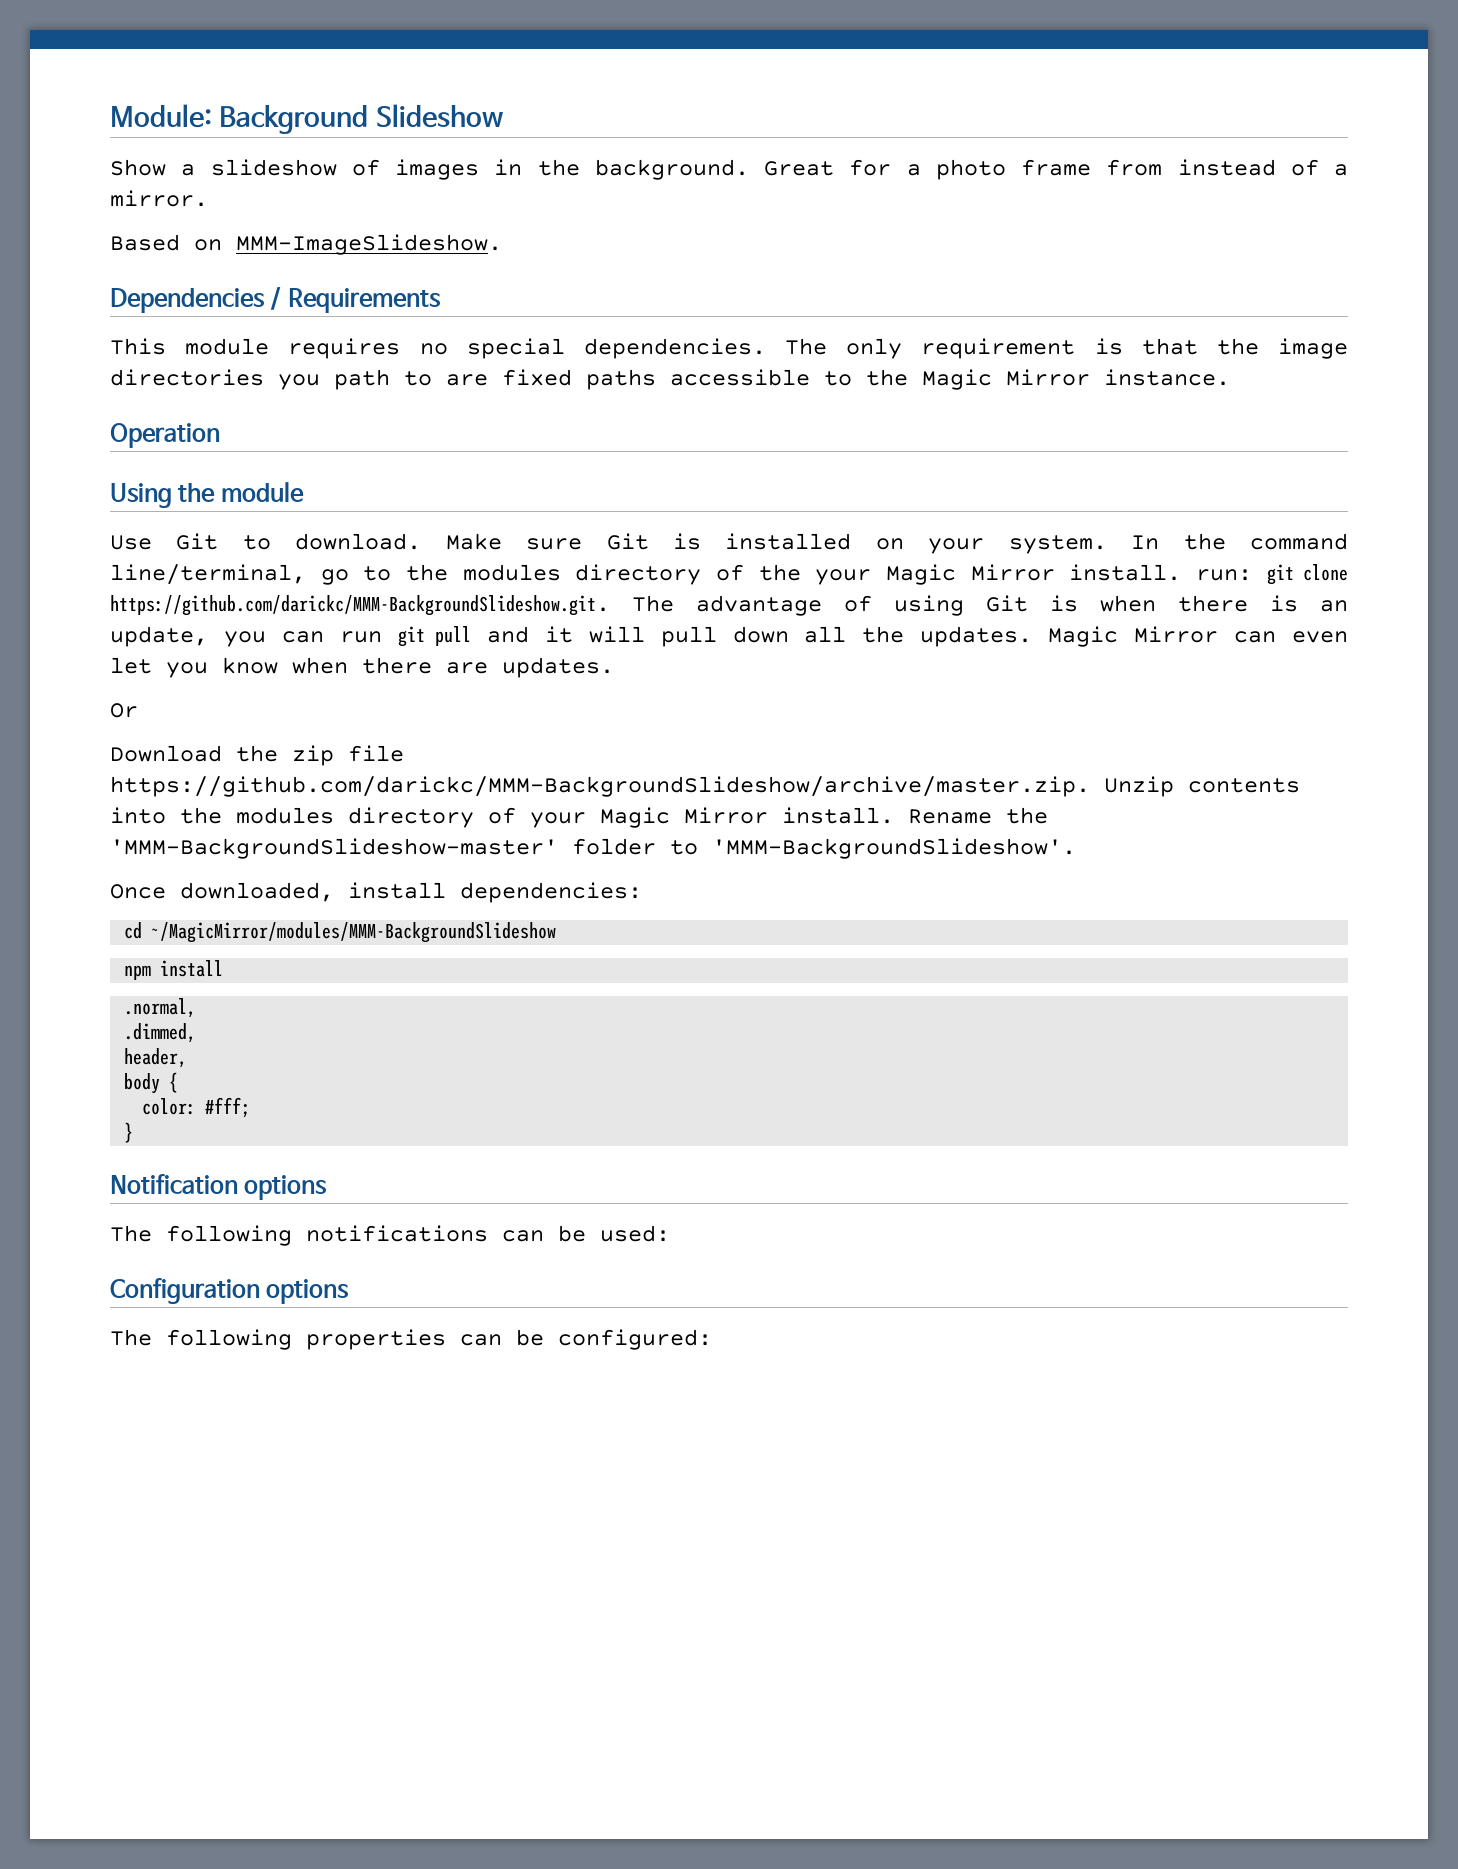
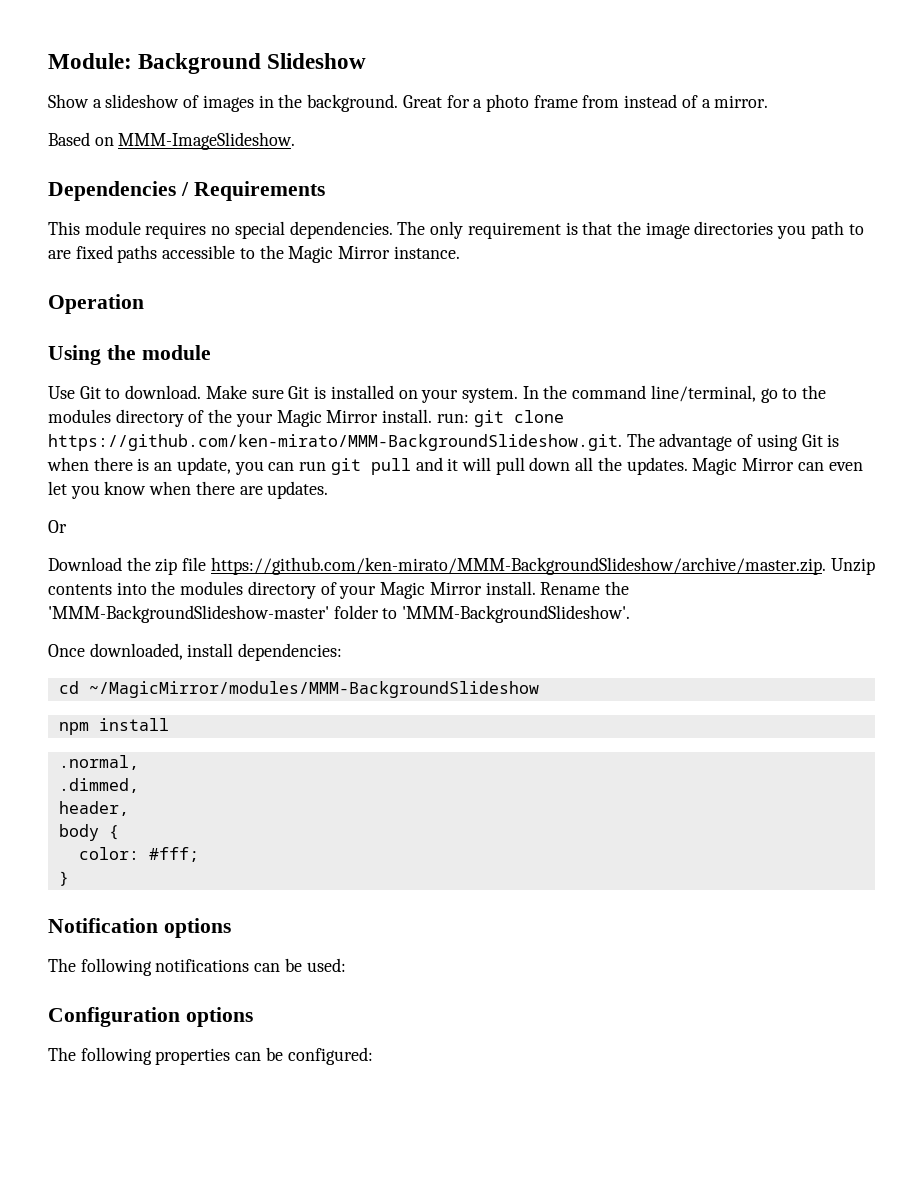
- In the command line/terminal, go to the modules directory of the your Magic Mirror install. run: git clone https://github.com/darickc/MMM-BackgroundSlideshow.git. The advantage of using Git is when there is an update, you can run git pull and it will pull down all the updates.
+ In the command line/terminal, go to the modules directory of the your Magic Mirror install. run: git clone https://github.com/ken-mirato/MMM-BackgroundSlideshow.git. The advantage of using Git is when there is an update, you can run git pull and it will pull down all the updates.
- Download the zip file https://github.com/darickc/MMM-BackgroundSlideshow/archive/master.zip. Unzip contents into the modules directory of your Magic Mirror install.
+ Download the zip file https://github.com/ken-mirato/MMM-BackgroundSlideshow/archive/master.zip. Unzip contents into the modules directory of your Magic Mirror install.

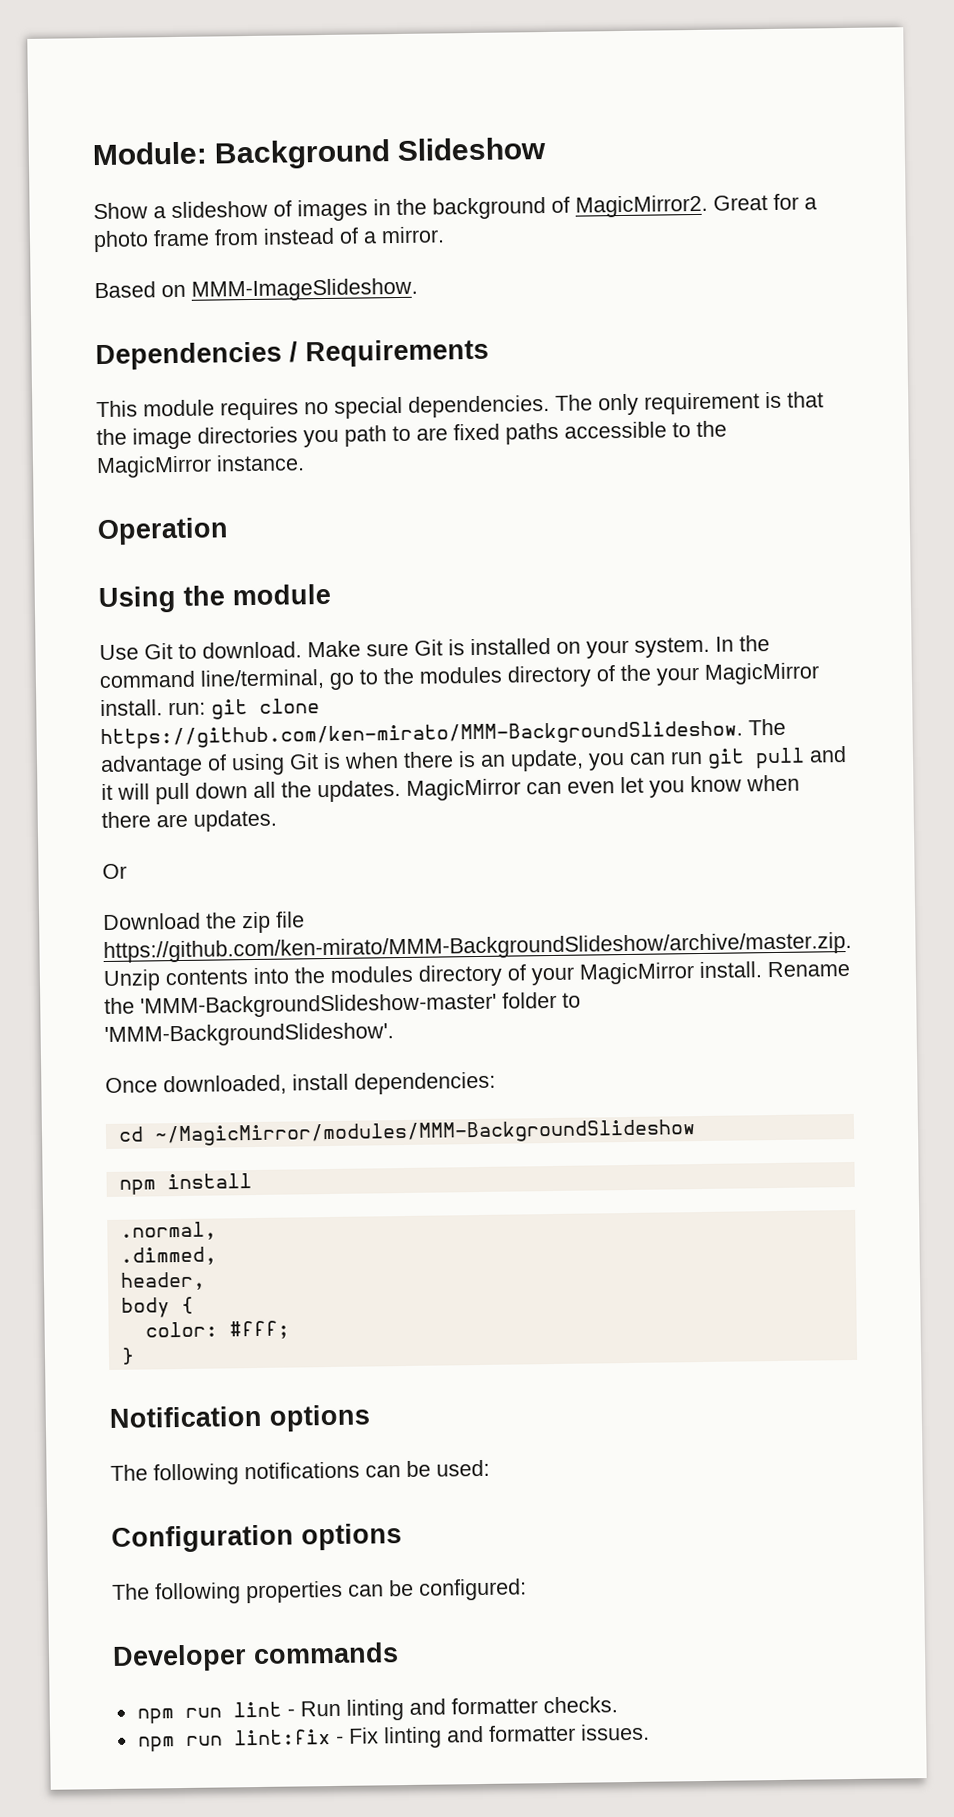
- Show a slideshow of images in the background.
+ Show a slideshow of images in the background of MagicMirror2.
- The only requirement is that the image directories you path to are fixed paths accessible to the Magic Mirror instance.
+ The only requirement is that the image directories you path to are fixed paths accessible to the MagicMirror instance.
- In the command line/terminal, go to the modules directory of the your Magic Mirror install. run: git clone https://github.com/ken-mirato/MMM-BackgroundSlideshow.git. The advantage of using Git is when there is an update, you can run git pull and it will pull down all the updates.
+ In the command line/terminal, go to the modules directory of the your MagicMirror install. run: git clone https://github.com/ken-mirato/MMM-BackgroundSlideshow. The advantage of using Git is when there is an update, you can run git pull and it will pull down all the updates.
- Magic Mirror can even let you know when there are updates.
+ MagicMirror can even let you know when there are updates.
- Download the zip file https://github.com/ken-mirato/MMM-BackgroundSlideshow/archive/master.zip. Unzip contents into the modules directory of your Magic Mirror install.
+ Download the zip file https://github.com/ken-mirato/MMM-BackgroundSlideshow/archive/master.zip. Unzip contents into the modules directory of your MagicMirror install.
+ Developer commands
+ npm run lint - Run linting and formatter checks.
+ npm run lint:fix - Fix linting and formatter issues.

